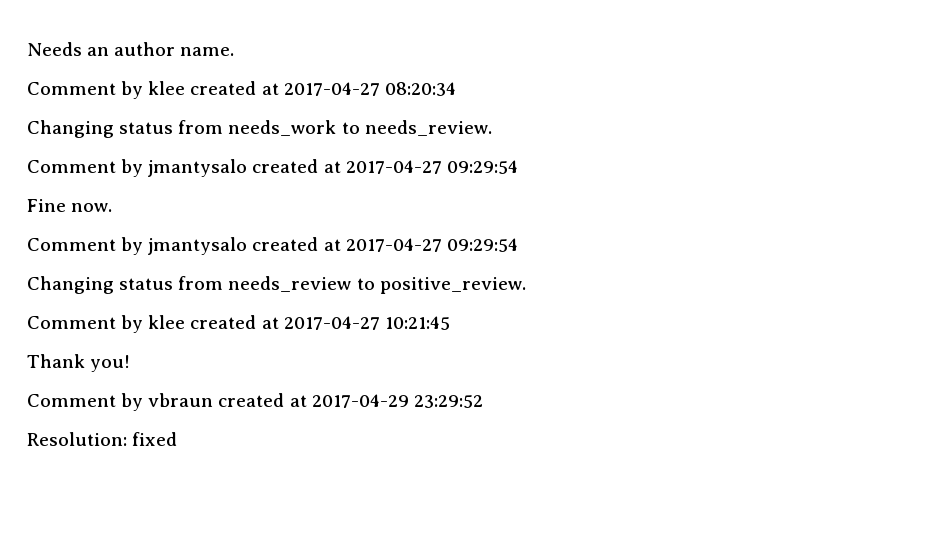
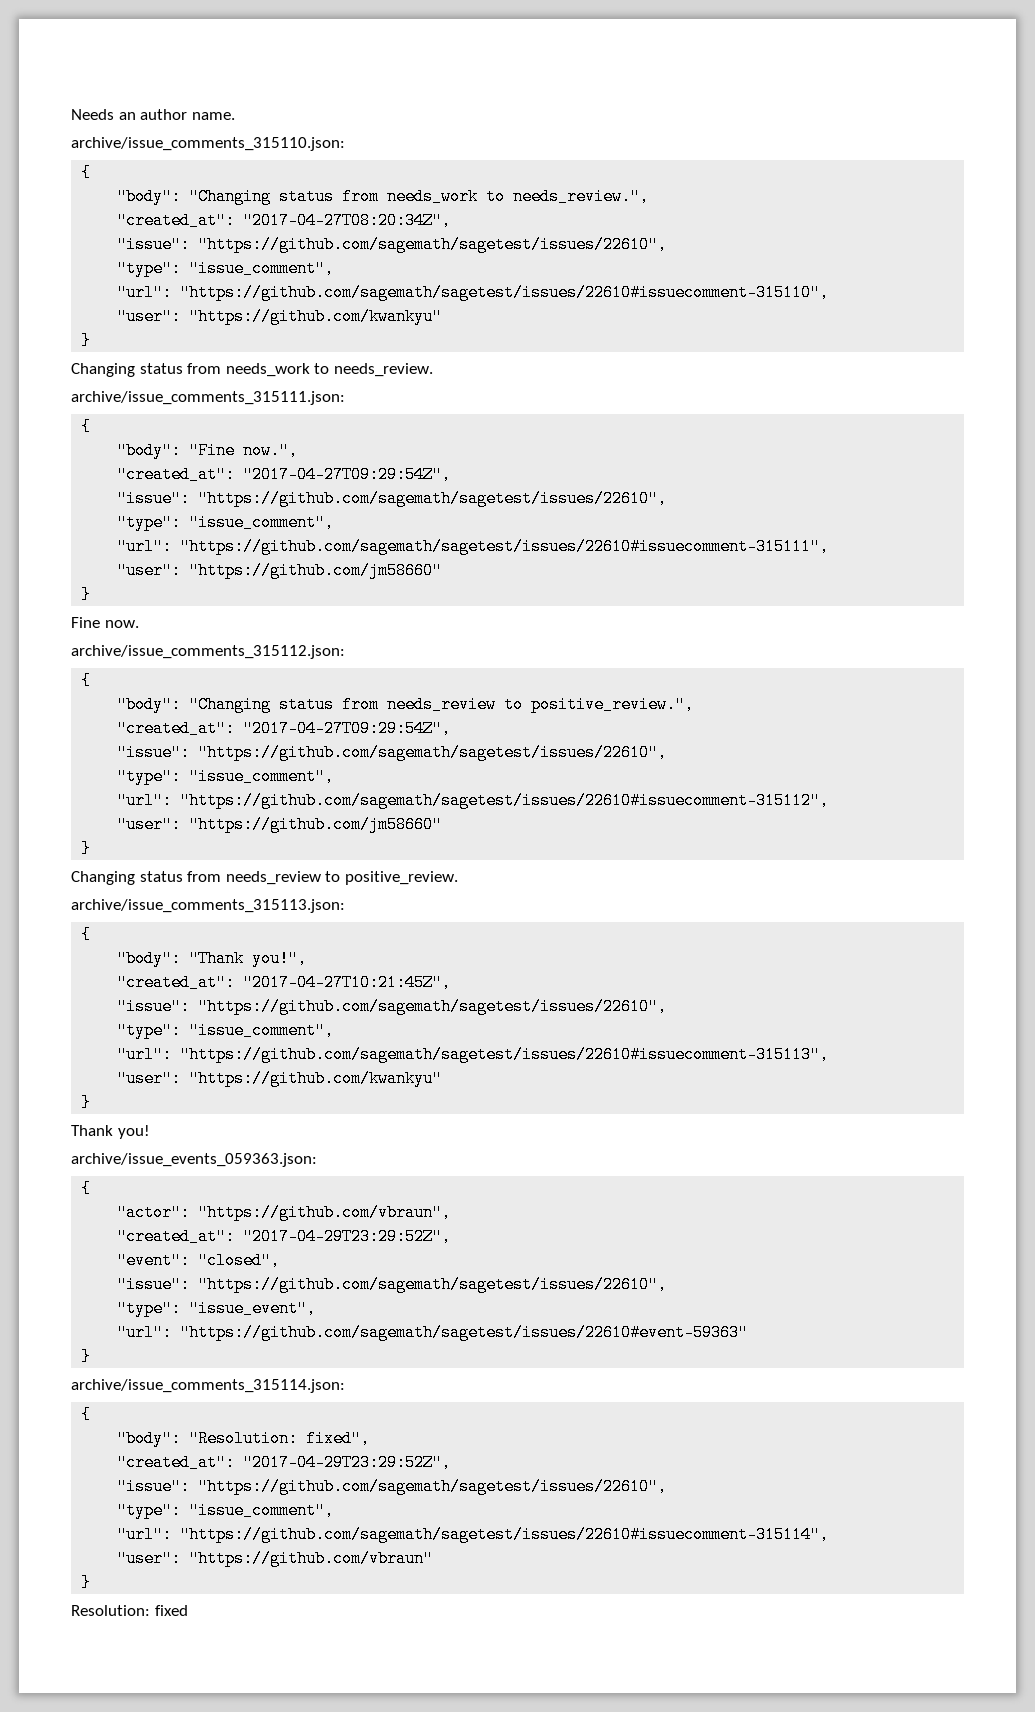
- Comment by klee created at 2017-04-27 08:20:34
+ archive/issue_comments_315110.json:
+ {
+ "body": "Changing status from needs_work to needs_review.",
+ "created_at": "2017-04-27T08:20:34Z",
+ "issue": "https://github.com/sagemath/sagetest/issues/22610",
+ "type": "issue_comment",
+ "url": "https://github.com/sagemath/sagetest/issues/22610#issuecomment-315110",
+ "user": "https://github.com/kwankyu"
+ }
  Changing status from needs_work to needs_review.
- Comment by jmantysalo created at 2017-04-27 09:29:54
+ archive/issue_comments_315111.json:
+ {
+ "body": "Fine now.",
+ "created_at": "2017-04-27T09:29:54Z",
+ "issue": "https://github.com/sagemath/sagetest/issues/22610",
+ "type": "issue_comment",
+ "url": "https://github.com/sagemath/sagetest/issues/22610#issuecomment-315111",
+ "user": "https://github.com/jm58660"
+ }
  Fine now.
- Comment by jmantysalo created at 2017-04-27 09:29:54
+ archive/issue_comments_315112.json:
+ {
+ "body": "Changing status from needs_review to positive_review.",
+ "created_at": "2017-04-27T09:29:54Z",
+ "issue": "https://github.com/sagemath/sagetest/issues/22610",
+ "type": "issue_comment",
+ "url": "https://github.com/sagemath/sagetest/issues/22610#issuecomment-315112",
+ "user": "https://github.com/jm58660"
+ }
- Comment by klee created at 2017-04-27 10:21:45
+ archive/issue_comments_315113.json:
+ {
+ "body": "Thank you!",
+ "created_at": "2017-04-27T10:21:45Z",
+ "issue": "https://github.com/sagemath/sagetest/issues/22610",
+ "type": "issue_comment",
+ "url": "https://github.com/sagemath/sagetest/issues/22610#issuecomment-315113",
+ "user": "https://github.com/kwankyu"
+ }
  Thank you!
- Comment by vbraun created at 2017-04-29 23:29:52
+ archive/issue_events_059363.json:
+ {
+ "actor": "https://github.com/vbraun",
+ "created_at": "2017-04-29T23:29:52Z",
+ "event": "closed",
+ "issue": "https://github.com/sagemath/sagetest/issues/22610",
+ "type": "issue_event",
+ "url": "https://github.com/sagemath/sagetest/issues/22610#event-59363"
+ }
+ archive/issue_comments_315114.json:
+ {
+ "body": "Resolution: fixed",
+ "created_at": "2017-04-29T23:29:52Z",
+ "issue": "https://github.com/sagemath/sagetest/issues/22610",
+ "type": "issue_comment",
+ "url": "https://github.com/sagemath/sagetest/issues/22610#issuecomment-315114",
+ "user": "https://github.com/vbraun"
+ }

